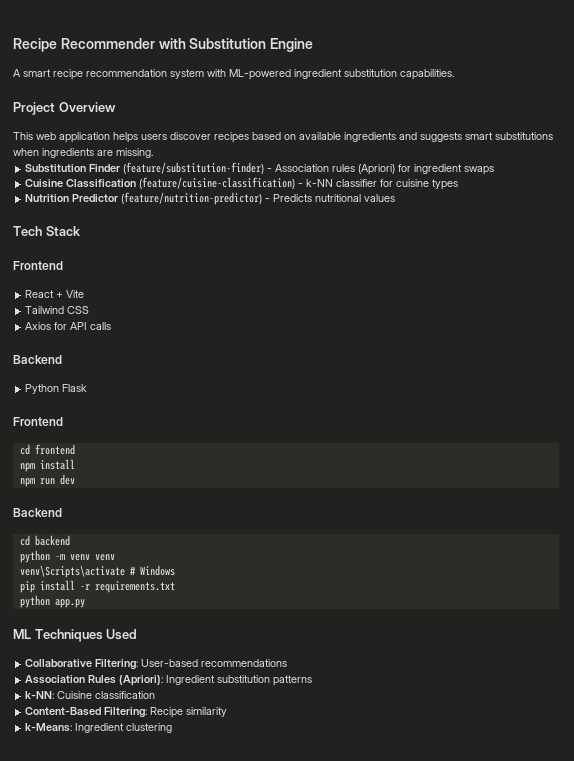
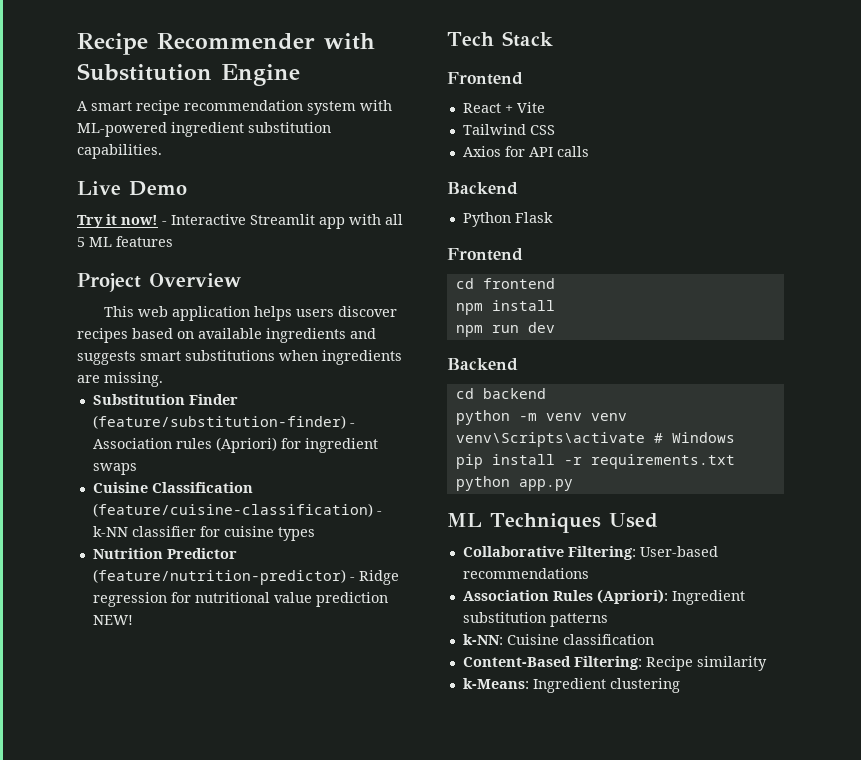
+ Live Demo
+ Try it now! - Interactive Streamlit app with all 5 ML features
- Nutrition Predictor (feature/nutrition-predictor) - Predicts nutritional values
+ Nutrition Predictor (feature/nutrition-predictor) - Ridge regression for nutritional value prediction NEW!

